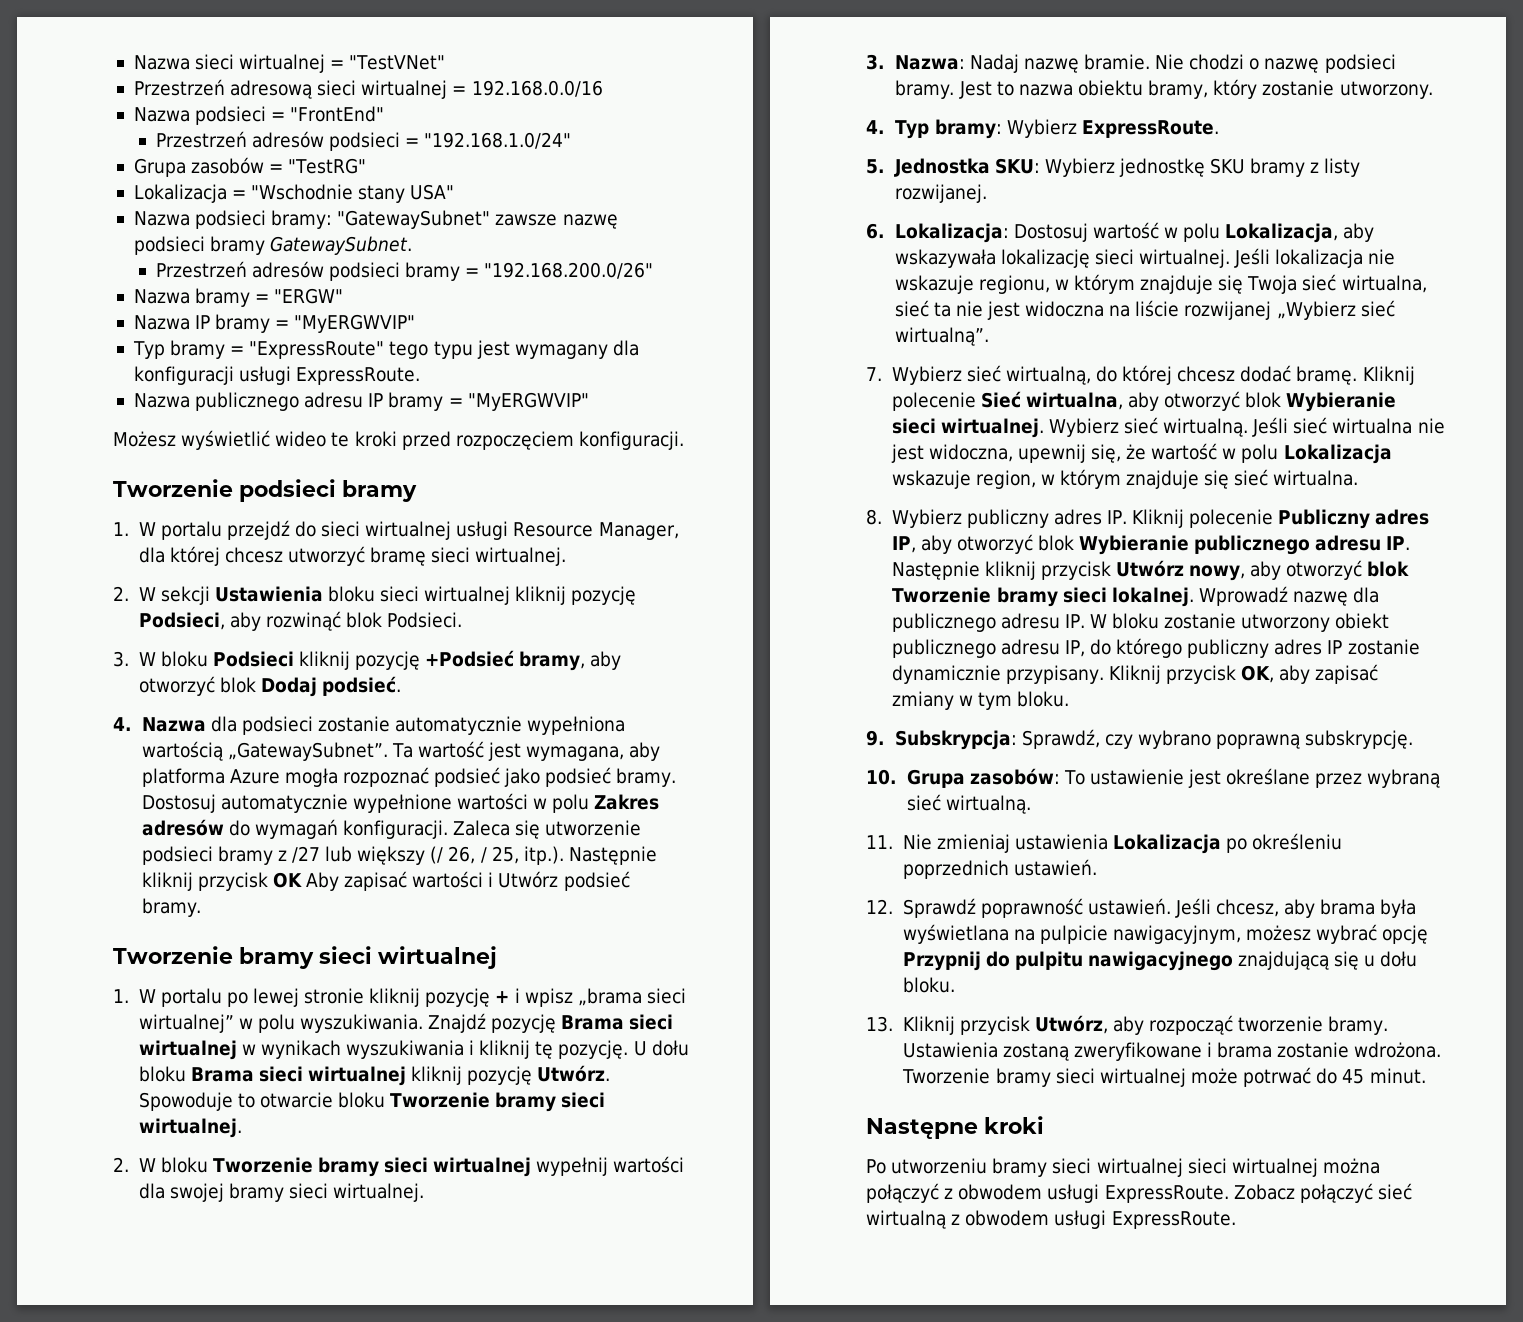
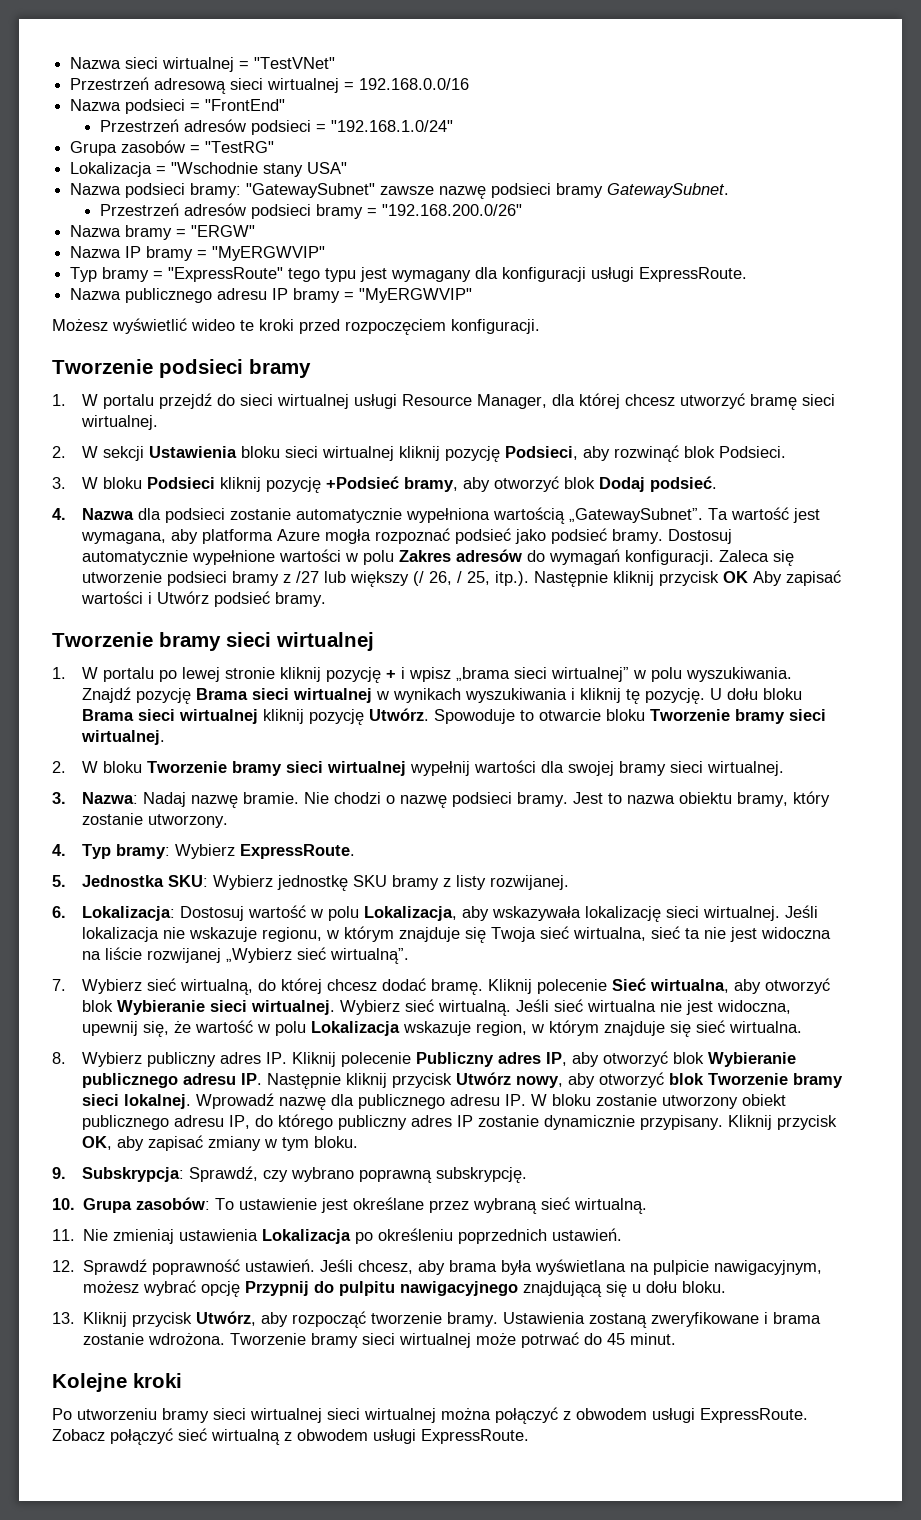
- Następne kroki
+ Kolejne kroki

